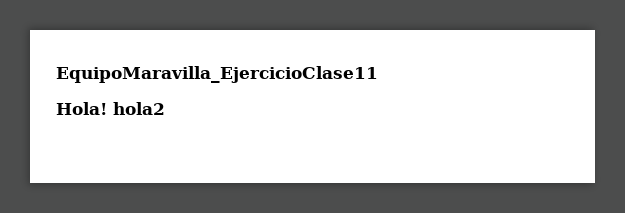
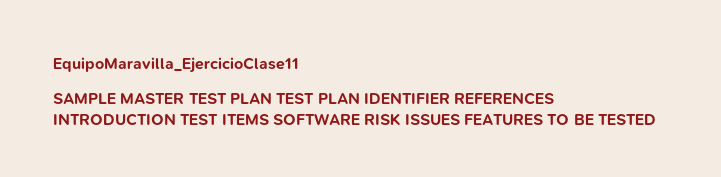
- Hola! hola2
+ SAMPLE MASTER TEST PLAN TEST PLAN IDENTIFIER REFERENCES INTRODUCTION TEST ITEMS SOFTWARE RISK ISSUES FEATURES TO BE TESTED

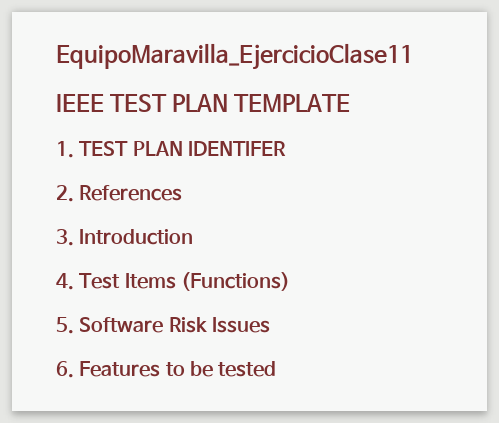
- SAMPLE MASTER TEST PLAN TEST PLAN IDENTIFIER REFERENCES INTRODUCTION TEST ITEMS SOFTWARE RISK ISSUES FEATURES TO BE TESTED
+ IEEE TEST PLAN TEMPLATE
+ 1. TEST PLAN IDENTIFER
+ 2. References
+ 3. Introduction
+ 4. Test Items (Functions)
+ 5. Software Risk Issues
+ 6. Features to be tested

